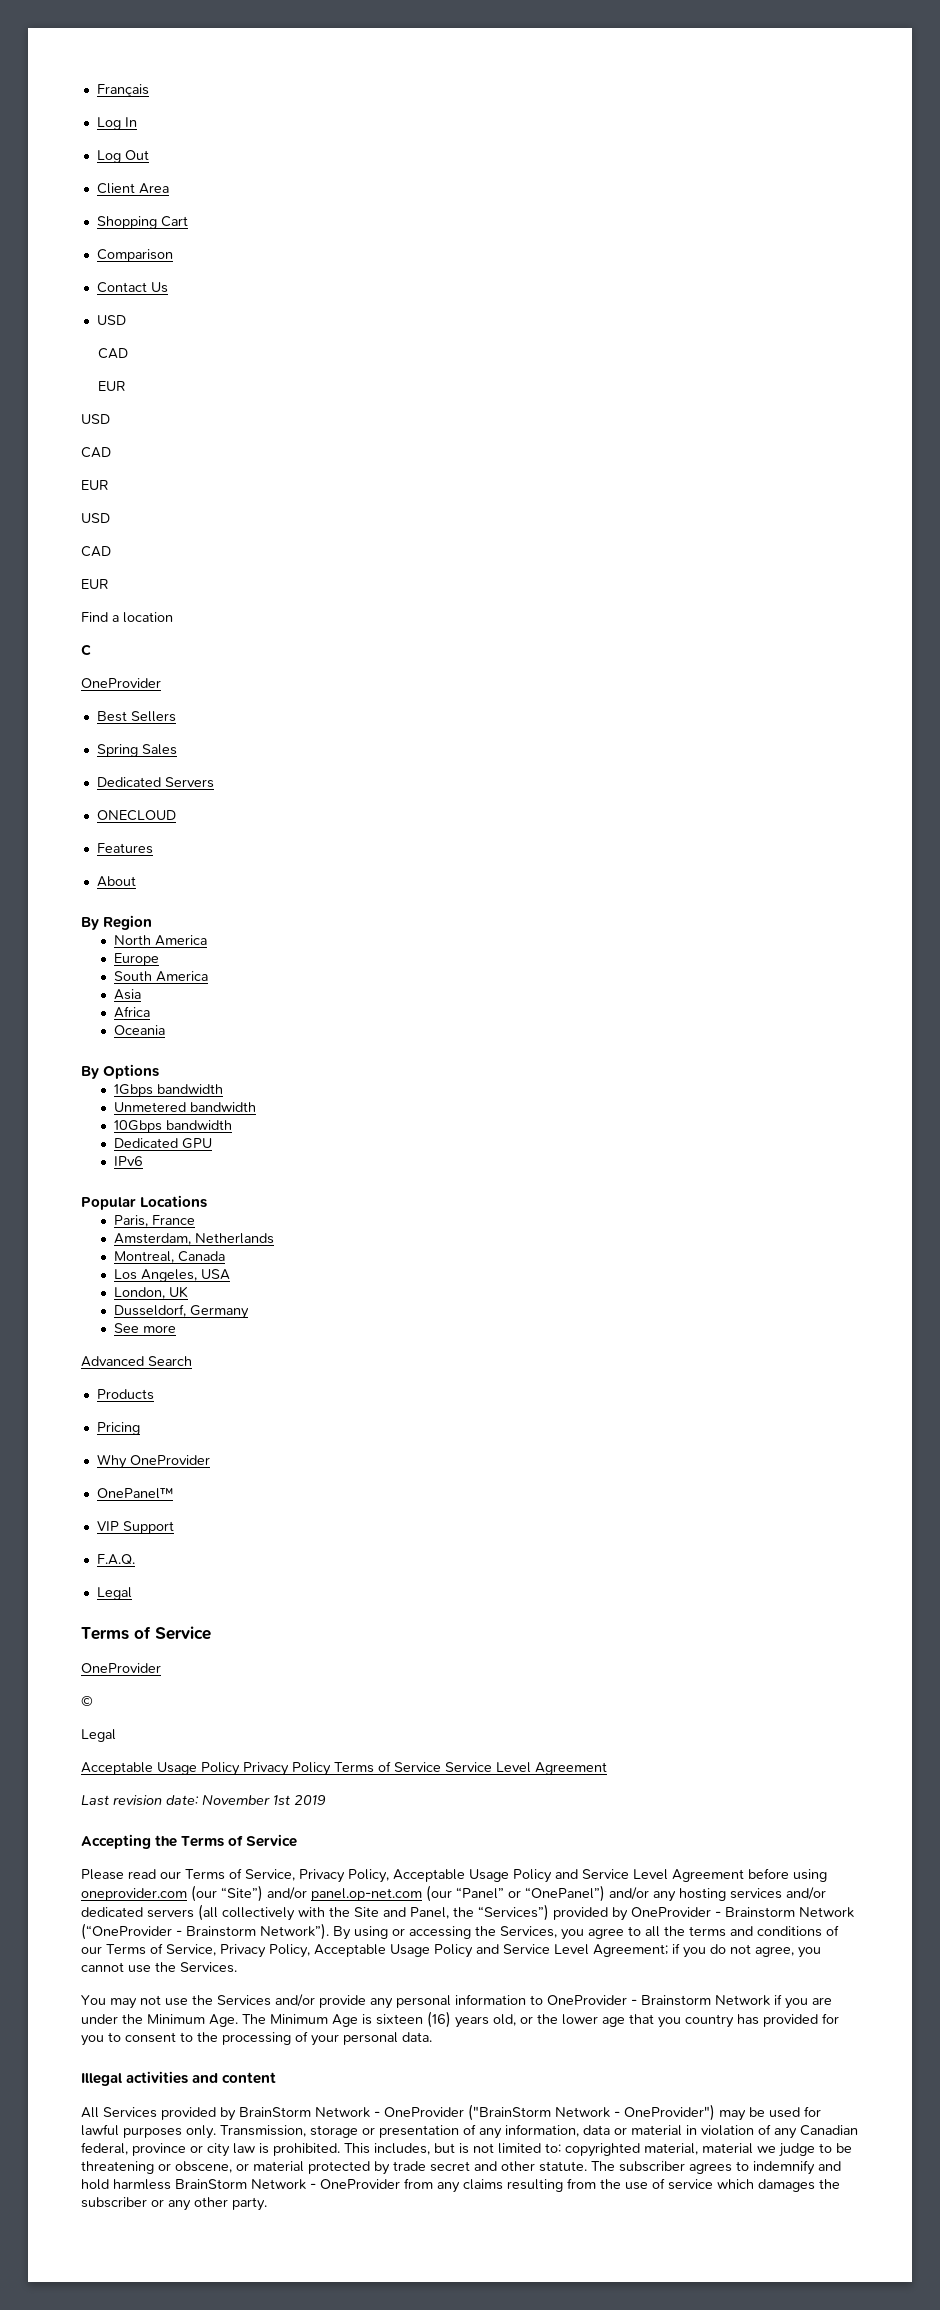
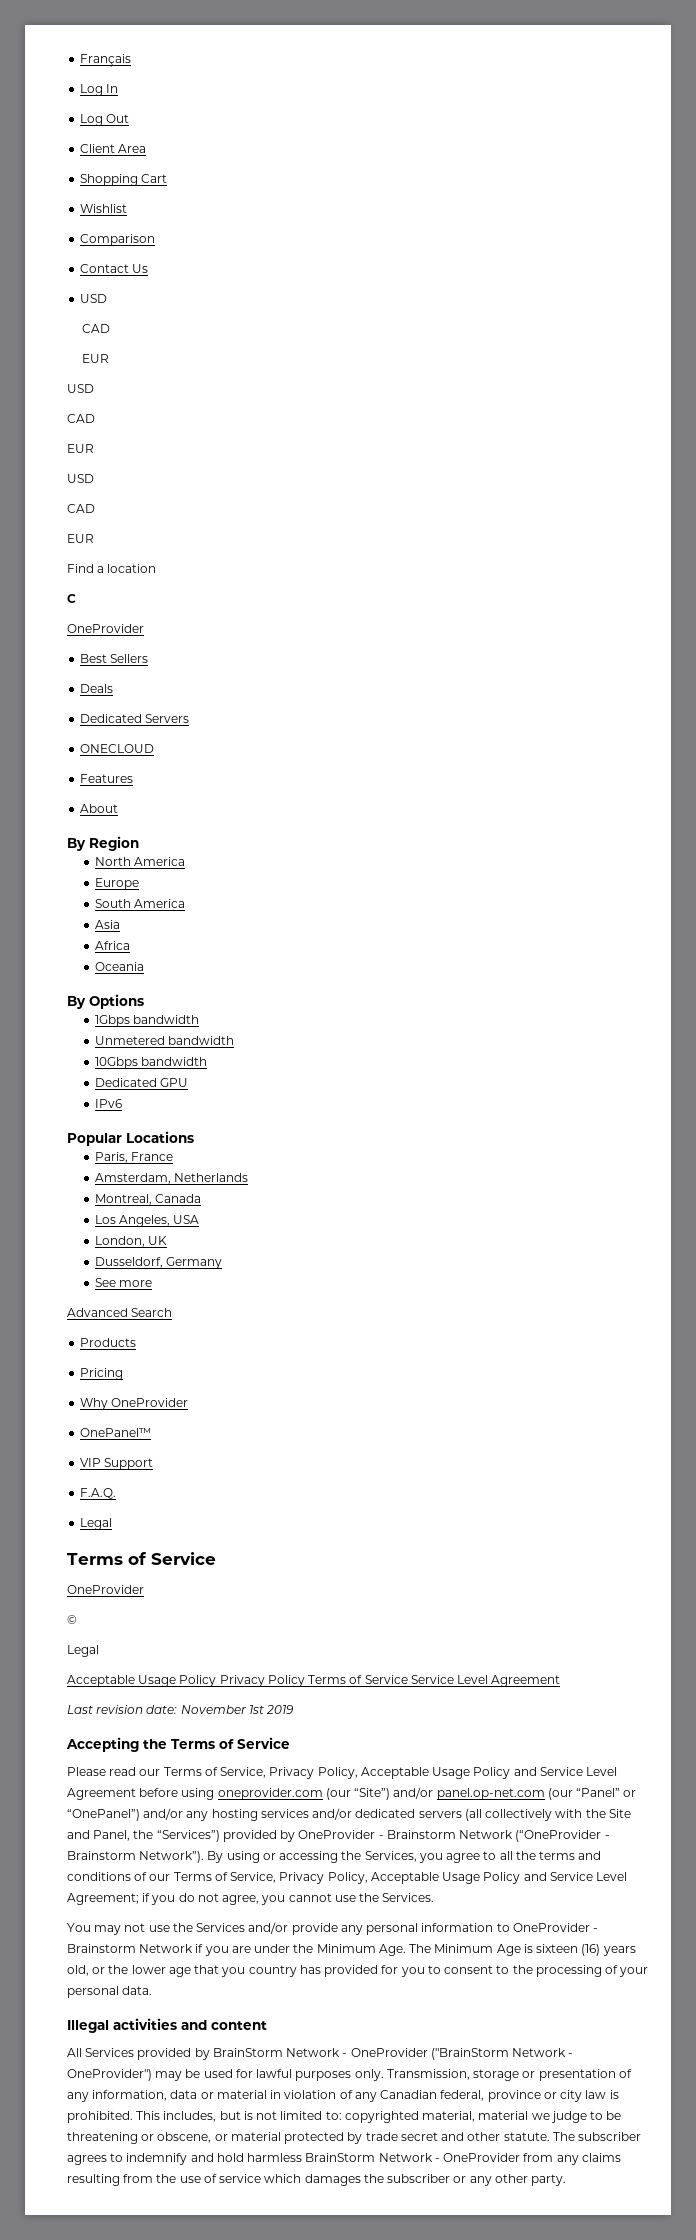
+ Wishlist
- Spring Sales
+ Deals

